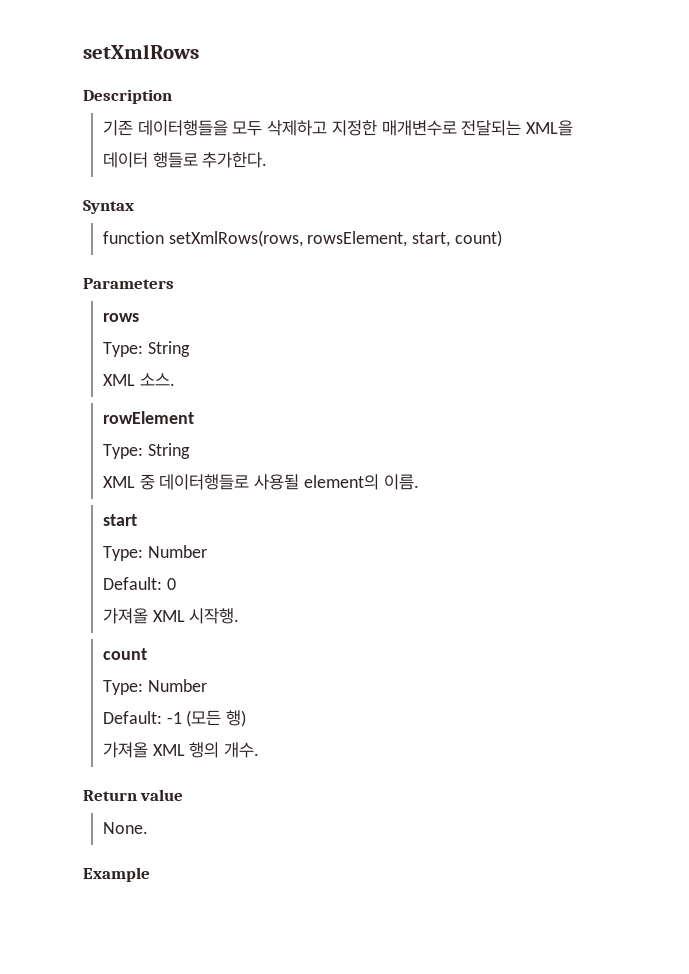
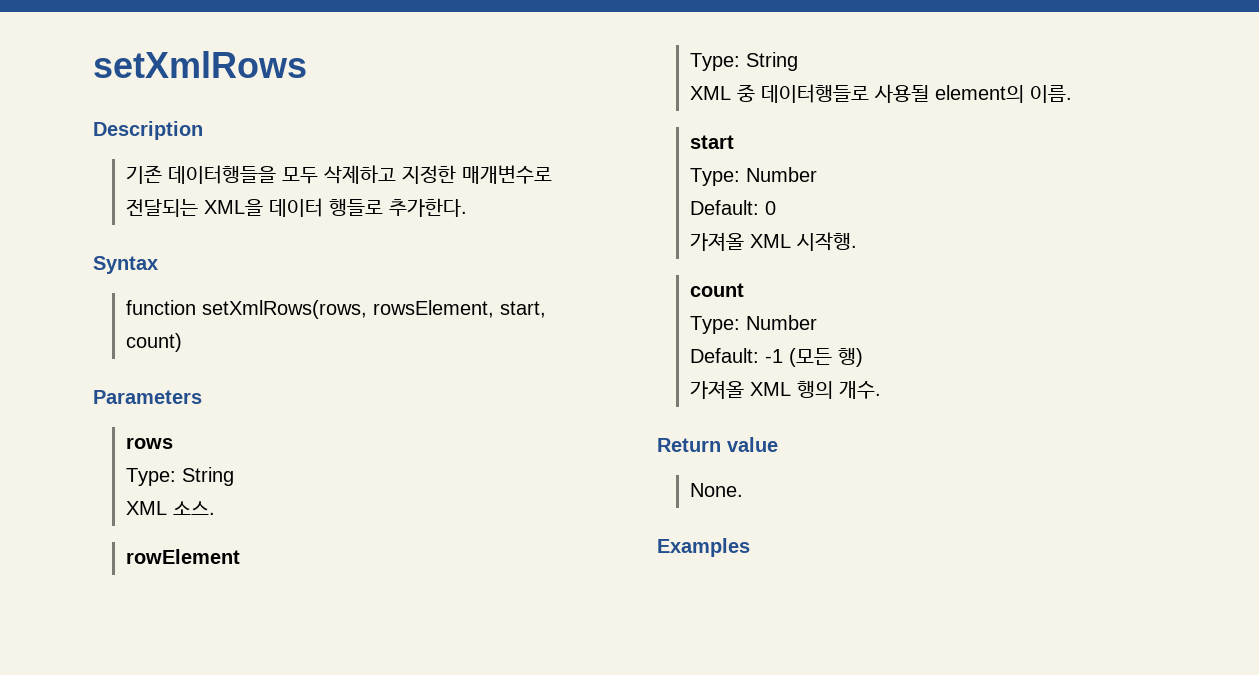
- Example
+ Examples

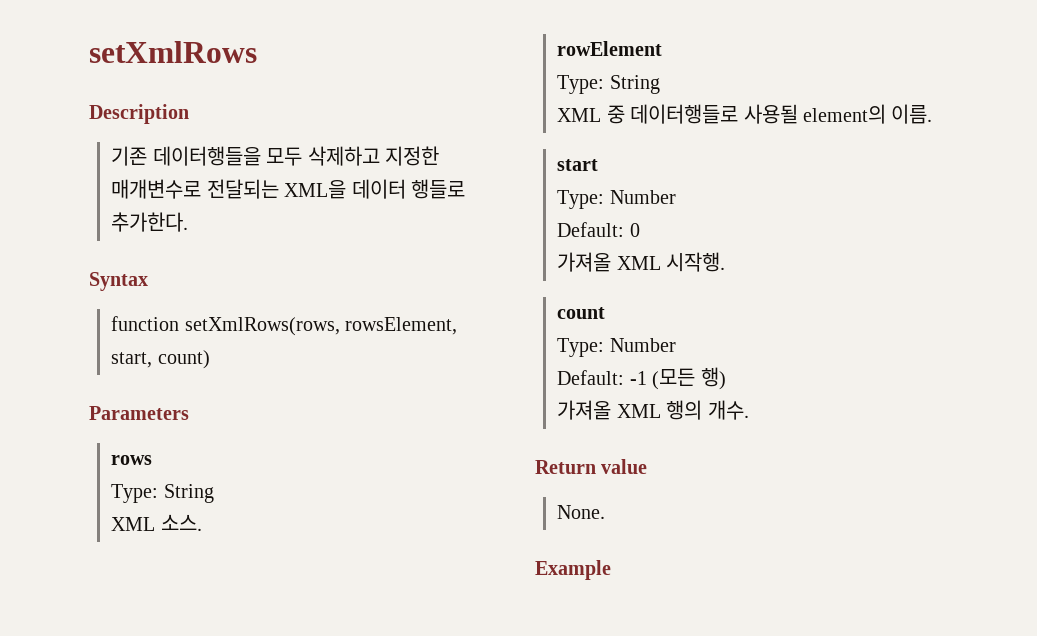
- Examples
+ Example

